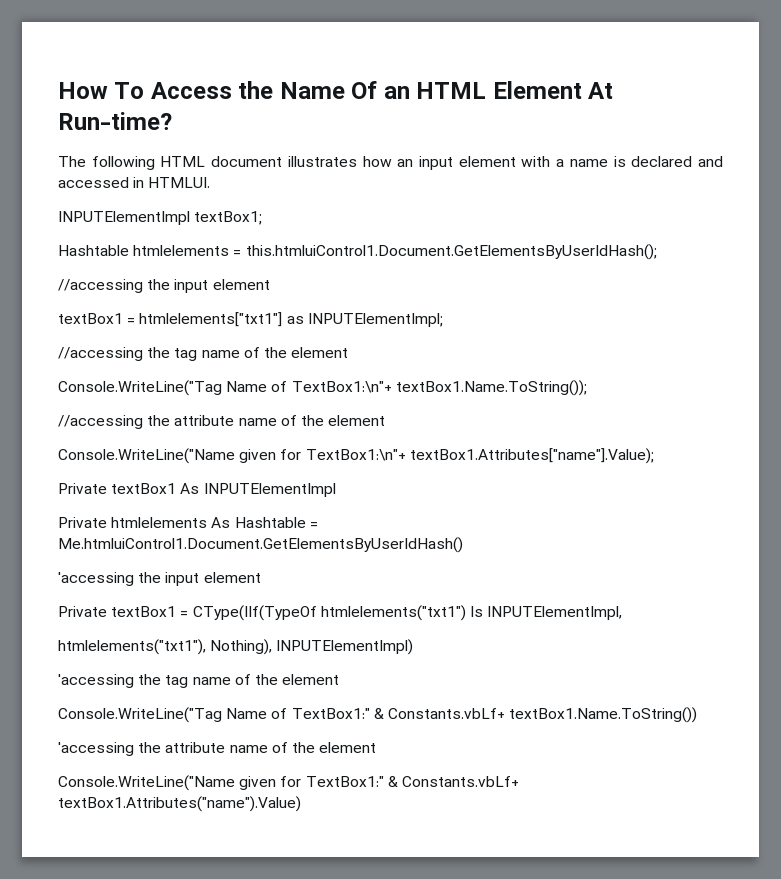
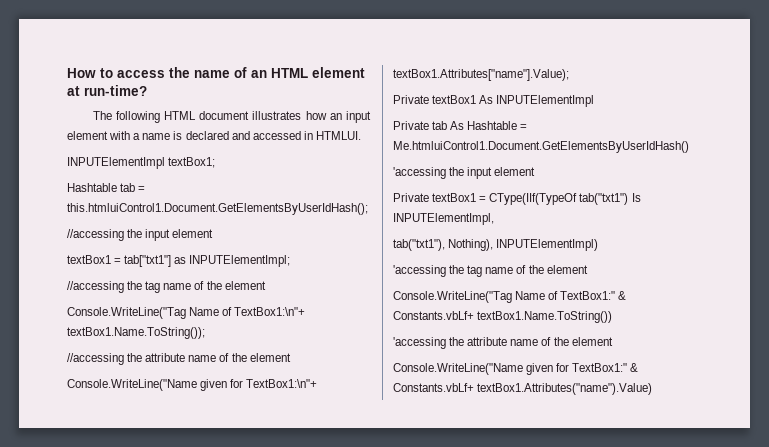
- How To Access the Name Of an HTML Element At Run-time?
+ How to access the name of an HTML element at run-time?
- Hashtable htmlelements = this.htmluiControl1.Document.GetElementsByUserIdHash();
+ Hashtable tab = this.htmluiControl1.Document.GetElementsByUserIdHash();
- textBox1 = htmlelements["txt1"] as INPUTElementImpl;
+ textBox1 = tab["txt1"] as INPUTElementImpl;
- Private htmlelements As Hashtable = Me.htmluiControl1.Document.GetElementsByUserIdHash()
+ Private tab As Hashtable = Me.htmluiControl1.Document.GetElementsByUserIdHash()
- Private textBox1 = CType(IIf(TypeOf htmlelements("txt1") Is INPUTElementImpl,
+ Private textBox1 = CType(IIf(TypeOf tab("txt1") Is INPUTElementImpl,
- htmlelements("txt1"), Nothing), INPUTElementImpl)
+ tab("txt1"), Nothing), INPUTElementImpl)

